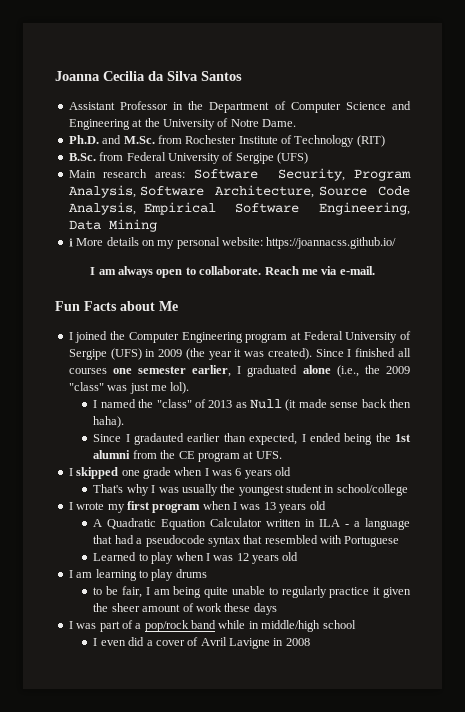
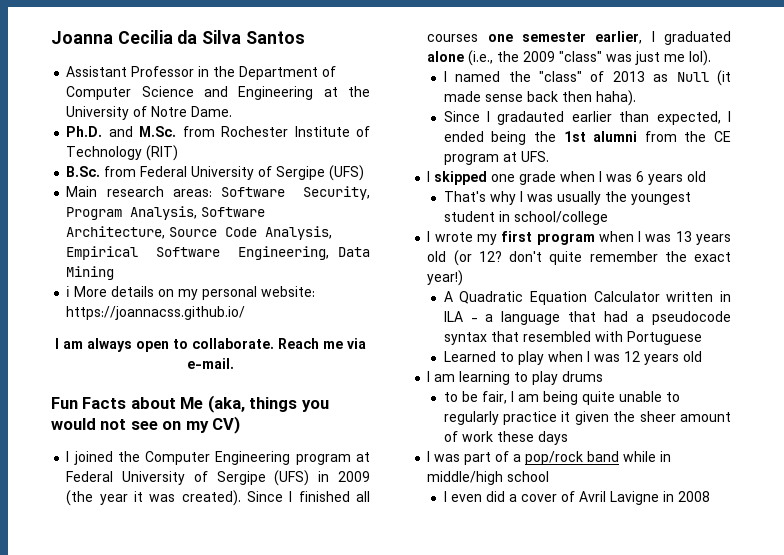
- Fun Facts about Me
+ Fun Facts about Me (aka, things you would not see on my CV)
- I wrote my first program when I was 13 years old
+ I wrote my first program when I was 13 years old (or 12? don't quite remember the exact year!)

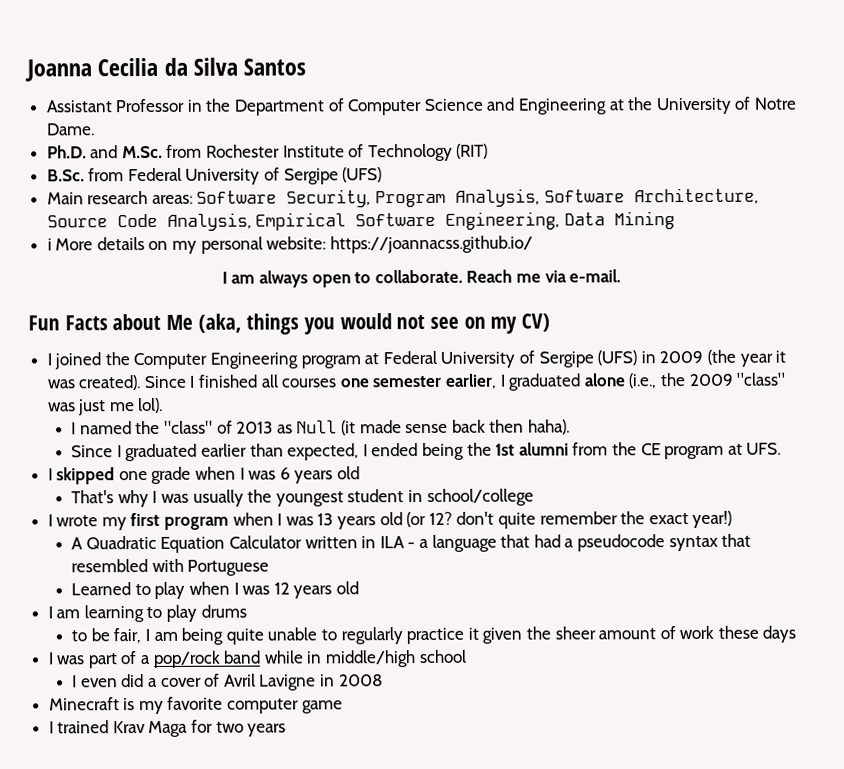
- Since I gradauted earlier than expected, I ended being the 1st alumni from the CE program at UFS.
+ Since I graduated earlier than expected, I ended being the 1st alumni from the CE program at UFS.
+ Minecraft is my favorite computer game
+ I trained Krav Maga for two years

